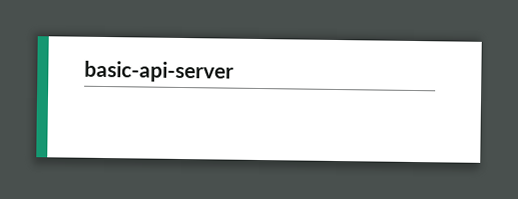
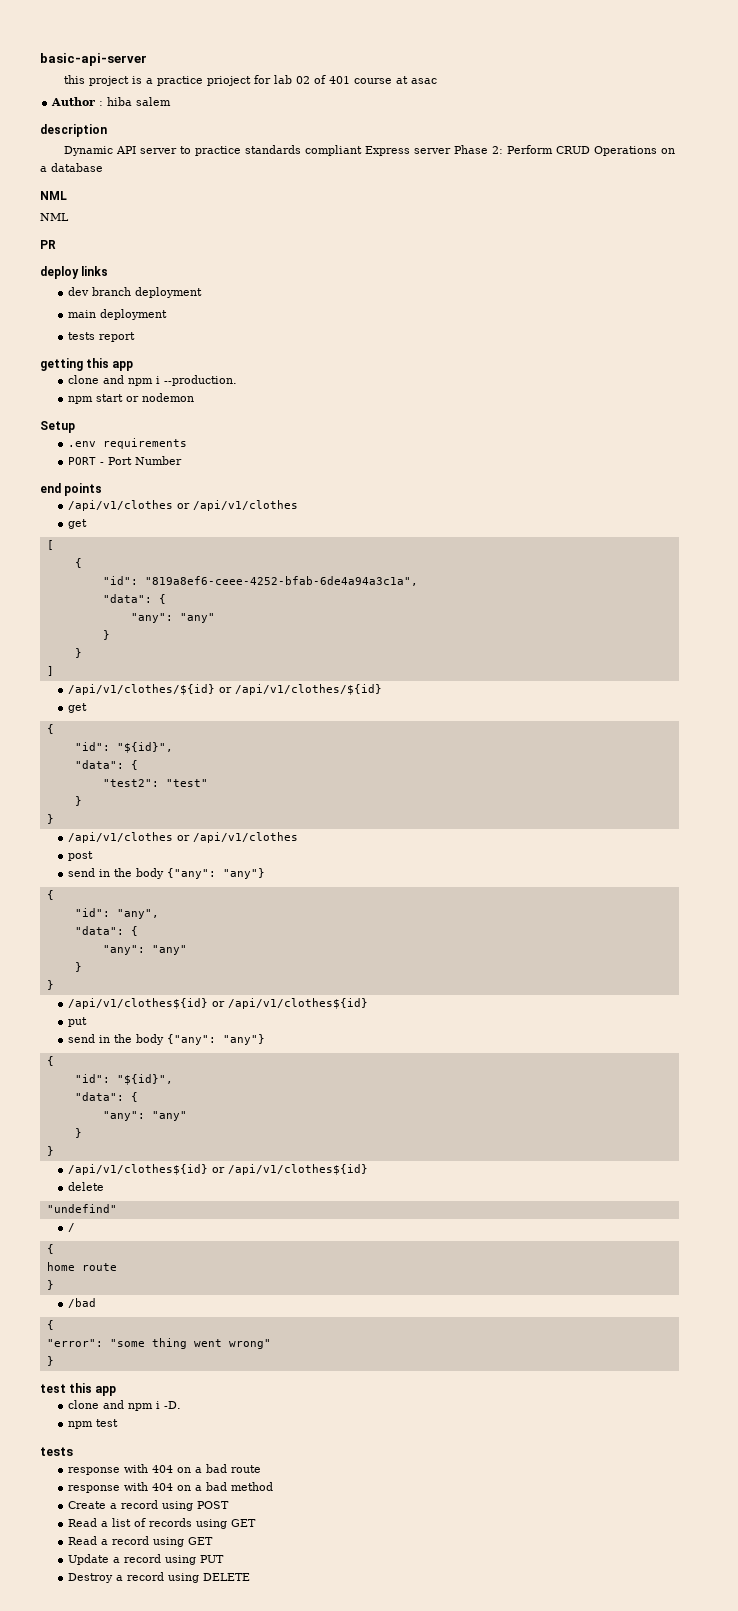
+ this project is a practice prioject for lab 02 of 401 course at asac
+ Author : hiba salem
+ description
+ Dynamic API server to practice standards compliant Express server Phase 2: Perform CRUD Operations on a database
+ NML
+ NML
+ PR
+ deploy links
+ dev branch deployment
+ main deployment
+ tests report
+ getting this app
+ clone and npm i --production.
+ npm start or nodemon
+ Setup
+ .env requirements
+ PORT - Port Number
+ end points
+ /api/v1/clothes or /api/v1/clothes
+ get
+ [
+ {
+ "id": "819a8ef6-ceee-4252-bfab-6de4a94a3c1a",
+ "data": {
+ "any": "any"
+ }
+ }
+ ]
+ /api/v1/clothes/${id} or /api/v1/clothes/${id}
+ get
+ {
+ "id": "${id}",
+ "data": {
+ "test2": "test"
+ }
+ }
+ /api/v1/clothes or /api/v1/clothes
+ post
+ send in the body {"any": "any"}
+ {
+ "id": "any",
+ "data": {
+ "any": "any"
+ }
+ }
+ /api/v1/clothes${id} or /api/v1/clothes${id}
+ put
+ send in the body {"any": "any"}
+ {
+ "id": "${id}",
+ "data": {
+ "any": "any"
+ }
+ }
+ /api/v1/clothes${id} or /api/v1/clothes${id}
+ delete
+ "undefind"
+ /
+ {
+ home route
+ }
+ /bad
+ {
+ "error": "some thing went wrong"
+ }
+ test this app
+ clone and npm i -D.
+ npm test
+ tests
+ response with 404 on a bad route
+ response with 404 on a bad method
+ Create a record using POST
+ Read a list of records using GET
+ Read a record using GET
+ Update a record using PUT
+ Destroy a record using DELETE

